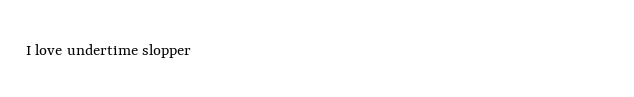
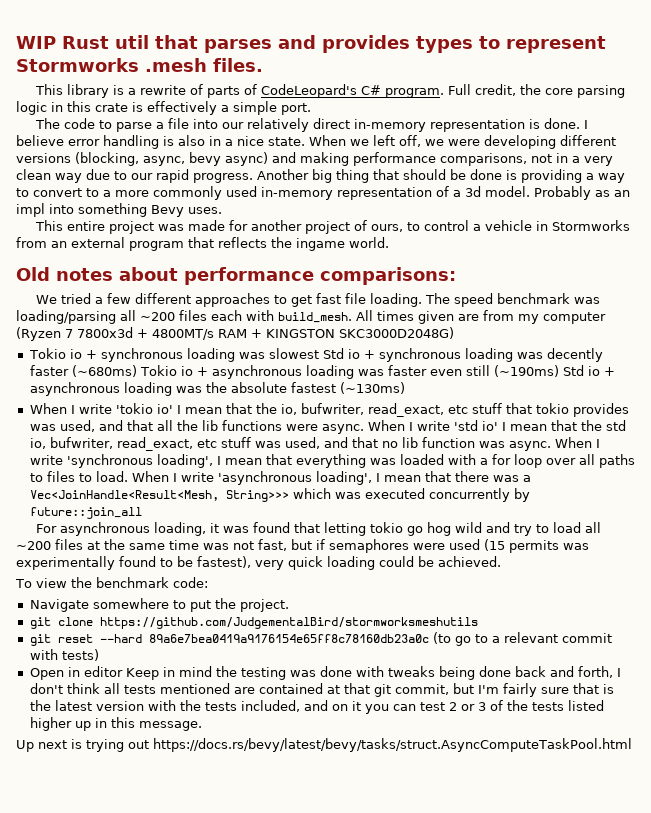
- I love undertime slopper
+ WIP Rust util that parses and provides types to represent Stormworks .mesh files.
+ This library is a rewrite of parts of CodeLeopard's C# program. Full credit, the core parsing logic in this crate is effectively a simple port.
+ The code to parse a file into our relatively direct in-memory representation is done. I believe error handling is also in a nice state. When we left off, we were developing different versions (blocking, async, bevy async) and making performance comparisons, not in a very clean way due to our rapid progress. Another big thing that should be done is providing a way to convert to a more commonly used in-memory representation of a 3d model. Probably as an impl into something Bevy uses.
+ This entire project was made for another project of ours, to control a vehicle in Stormworks from an external program that reflects the ingame world.
+ Old notes about performance comparisons:
+ We tried a few different approaches to get fast file loading. The speed benchmark was loading/parsing all ~200 files each with build_mesh. All times given are from my computer (Ryzen 7 7800x3d + 4800MT/s RAM + KINGSTON SKC3000D2048G)
+ Tokio io + synchronous loading was slowest Std io + synchronous loading was decently faster (~680ms) Tokio io + asynchronous loading was faster even still (~190ms) Std io + asynchronous loading was the absolute fastest (~130ms)
+ When I write 'tokio io' I mean that the io, bufwriter, read_exact, etc stuff that tokio provides was used, and that all the lib functions were async. When I write 'std io' I mean that the std io, bufwriter, read_exact, etc stuff was used, and that no lib function was async. When I write 'synchronous loading', I mean that everything was loaded with a for loop over all paths to files to load. When I write 'asynchronous loading', I mean that there was a Vec<JoinHandle<Result<Mesh, String>>> which was executed concurrently by future::join_all
+ For asynchronous loading, it was found that letting tokio go hog wild and try to load all ~200 files at the same time was not fast, but if semaphores were used (15 permits was experimentally found to be fastest), very quick loading could be achieved.
+ To view the benchmark code:
+ Navigate somewhere to put the project.
+ git clone https://github.com/JudgementalBird/stormworksmeshutils
+ git reset --hard 89a6e7bea0419a9176154e65ff8c78160db23a0c (to go to a relevant commit with tests)
+ Open in editor Keep in mind the testing was done with tweaks being done back and forth, I don't think all tests mentioned are contained at that git commit, but I'm fairly sure that is the latest version with the tests included, and on it you can test 2 or 3 of the tests listed higher up in this message.
+ Up next is trying out https://docs.rs/bevy/latest/bevy/tasks/struct.AsyncComputeTaskPool.html

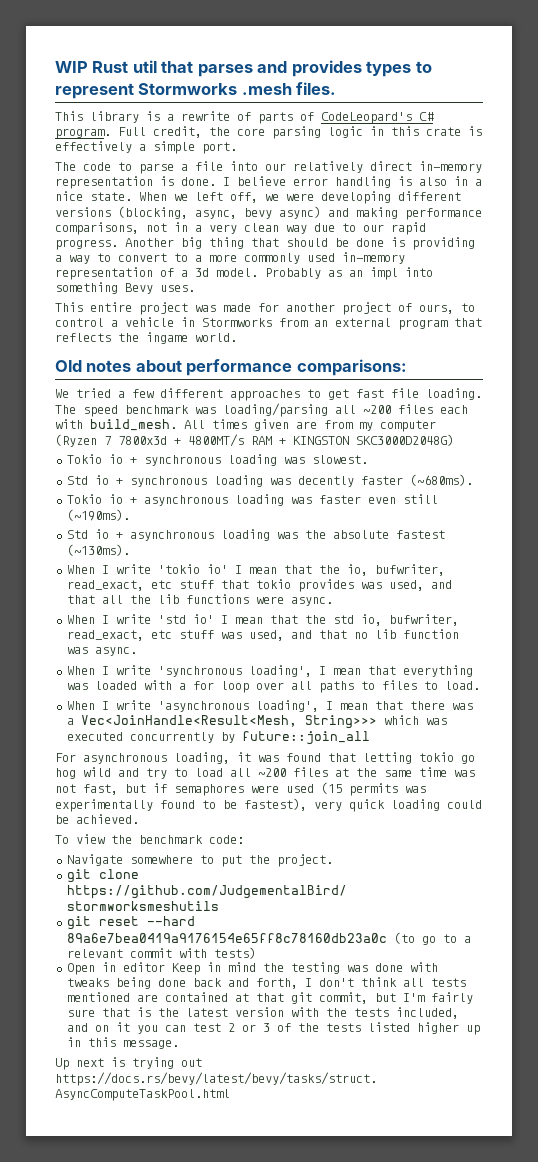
- Tokio io + synchronous loading was slowest Std io + synchronous loading was decently faster (~680ms) Tokio io + asynchronous loading was faster even still (~190ms) Std io + asynchronous loading was the absolute fastest (~130ms)
+ Tokio io + synchronous loading was slowest.
+ Std io + synchronous loading was decently faster (~680ms).
+ Tokio io + asynchronous loading was faster even still (~190ms).
+ Std io + asynchronous loading was the absolute fastest (~130ms).
- When I write 'tokio io' I mean that the io, bufwriter, read_exact, etc stuff that tokio provides was used, and that all the lib functions were async. When I write 'std io' I mean that the std io, bufwriter, read_exact, etc stuff was used, and that no lib function was async. When I write 'synchronous loading', I mean that everything was loaded with a for loop over all paths to files to load. When I write 'asynchronous loading', I mean that there was a Vec<JoinHandle<Result<Mesh, String>>> which was executed concurrently by future::join_all
+ When I write 'tokio io' I mean that the io, bufwriter, read_exact, etc stuff that tokio provides was used, and that all the lib functions were async.
+ When I write 'std io' I mean that the std io, bufwriter, read_exact, etc stuff was used, and that no lib function was async.
+ When I write 'synchronous loading', I mean that everything was loaded with a for loop over all paths to files to load.
+ When I write 'asynchronous loading', I mean that there was a Vec<JoinHandle<Result<Mesh, String>>> which was executed concurrently by future::join_all

